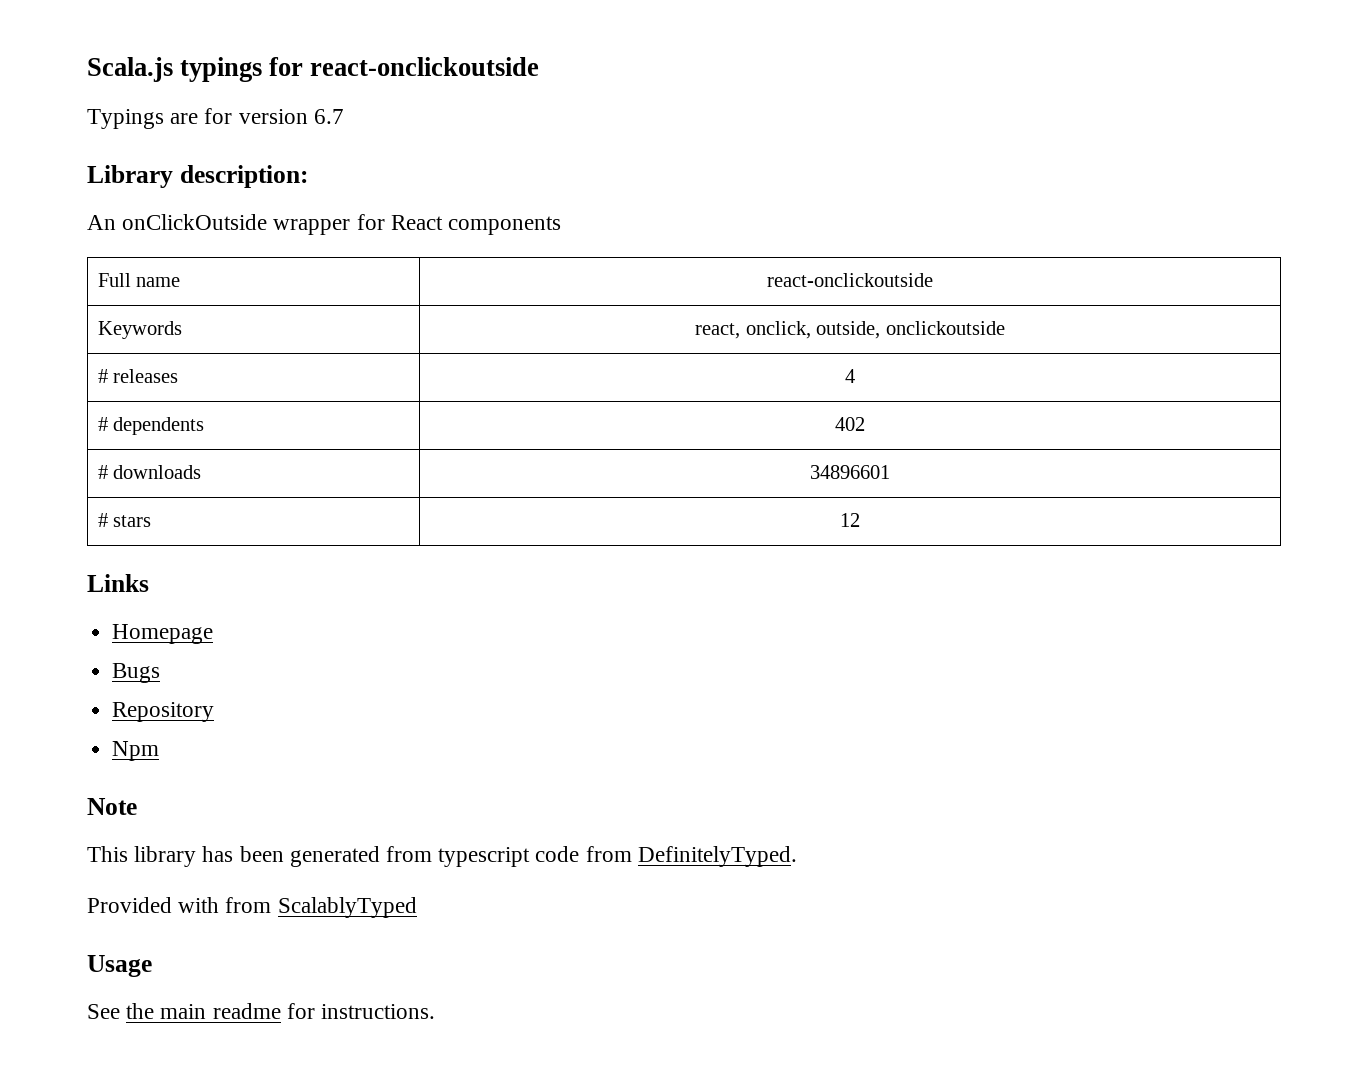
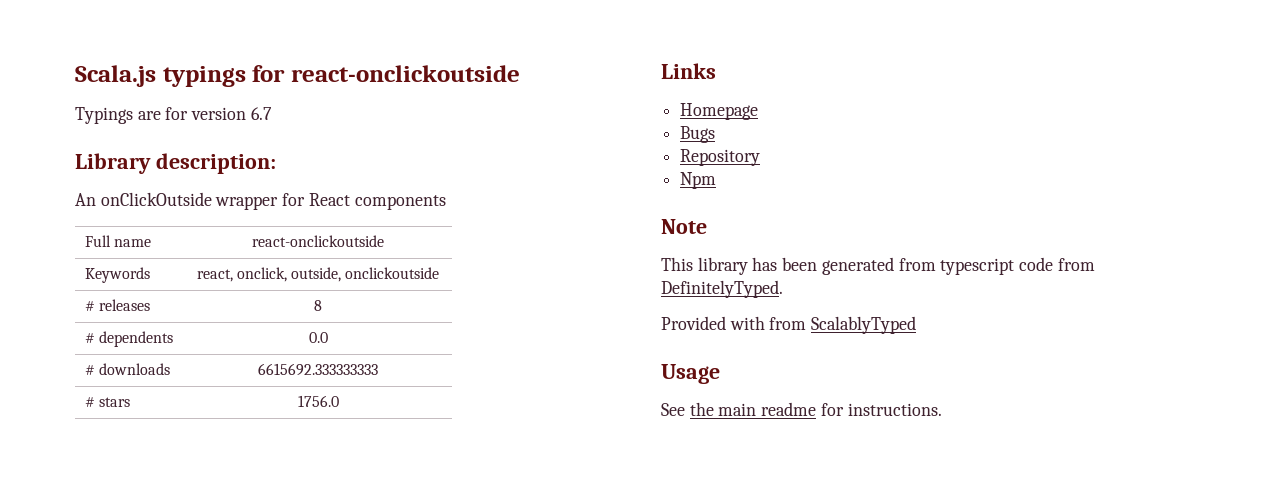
- # releases | 4
+ # releases | 8
- # dependents | 402
+ # dependents | 0.0
- # downloads | 34896601
+ # downloads | 6615692.333333333
- # stars | 12
+ # stars | 1756.0

